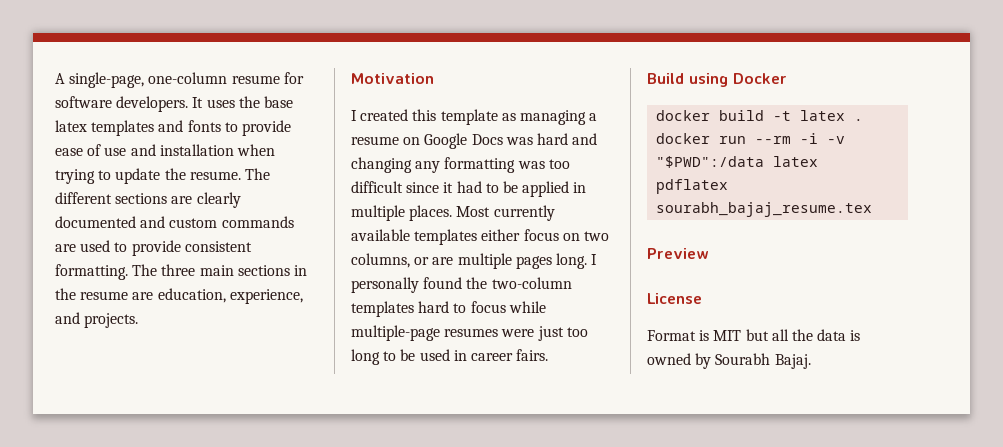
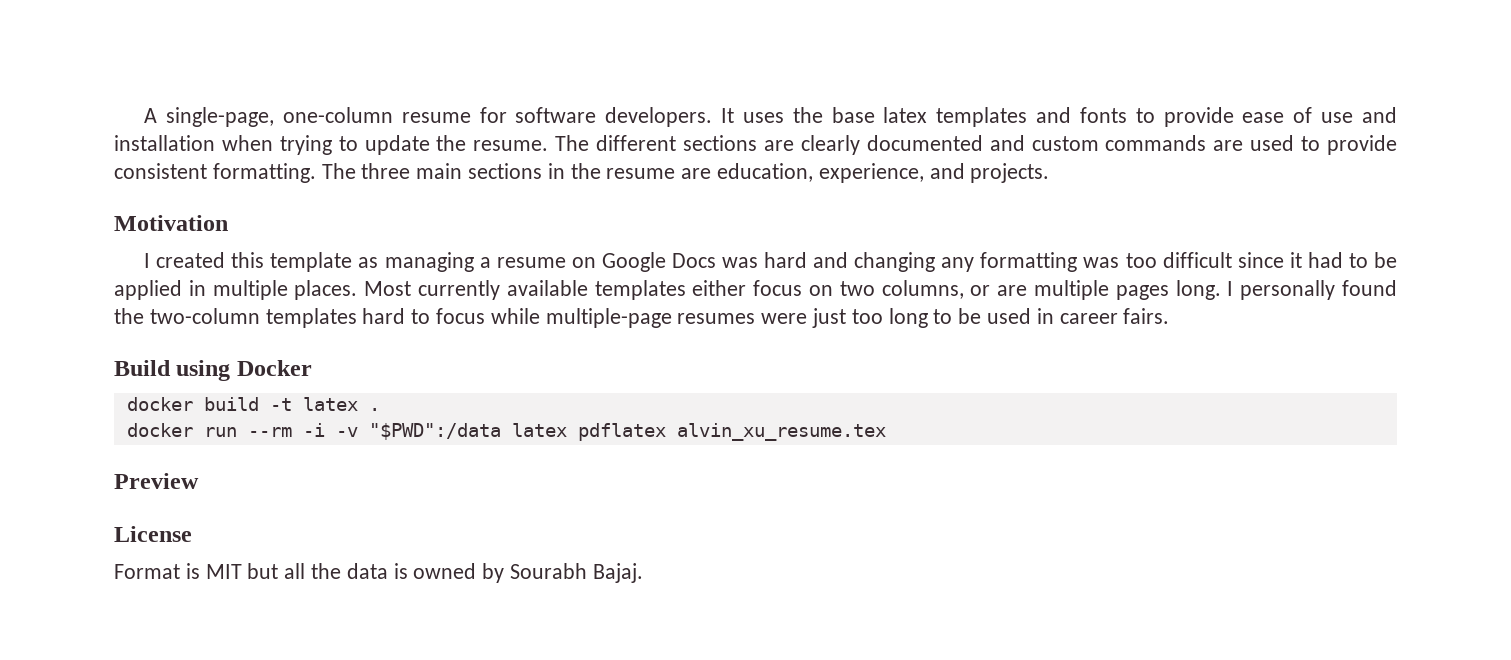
- docker run --rm -i -v "$PWD":/data latex pdflatex sourabh_bajaj_resume.tex
+ docker run --rm -i -v "$PWD":/data latex pdflatex alvin_xu_resume.tex

